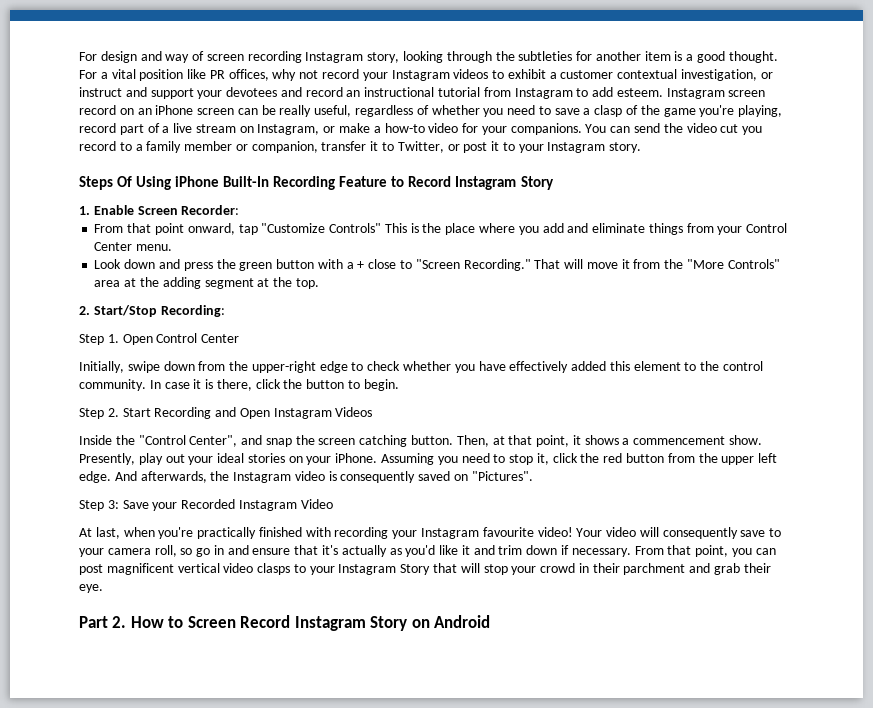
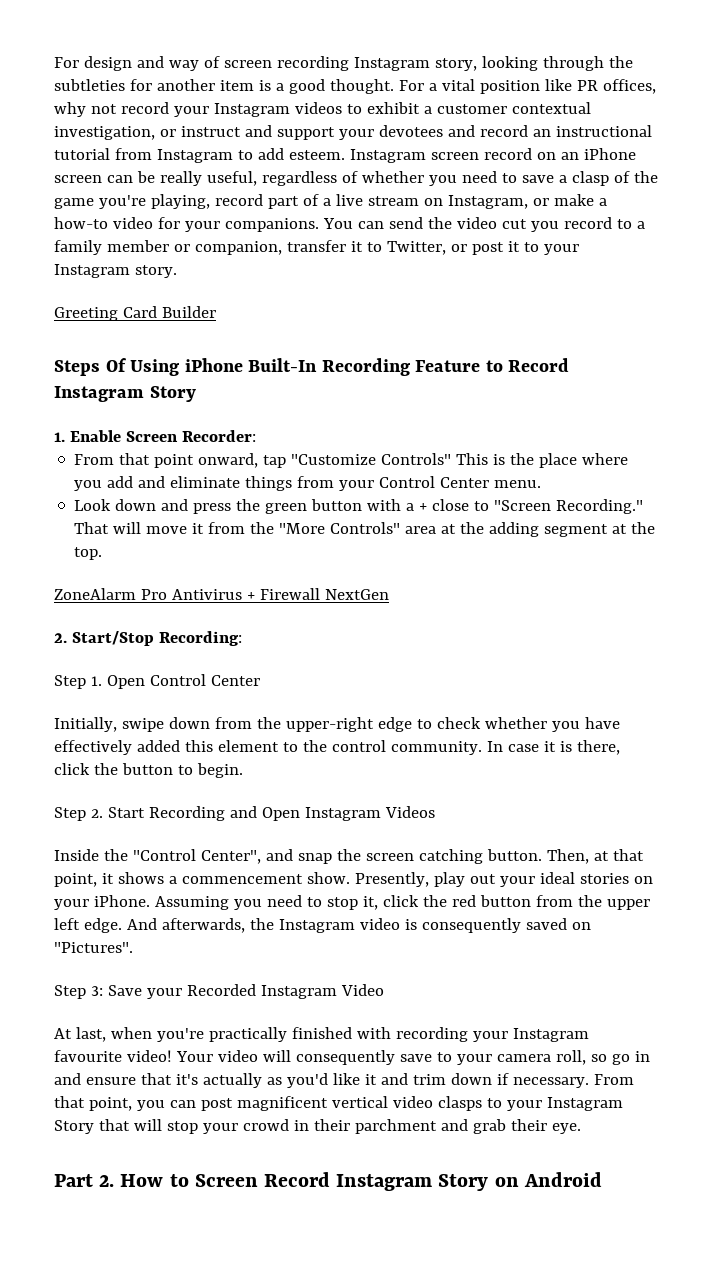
+ Greeting Card Builder
+ ZoneAlarm Pro Antivirus + Firewall NextGen

